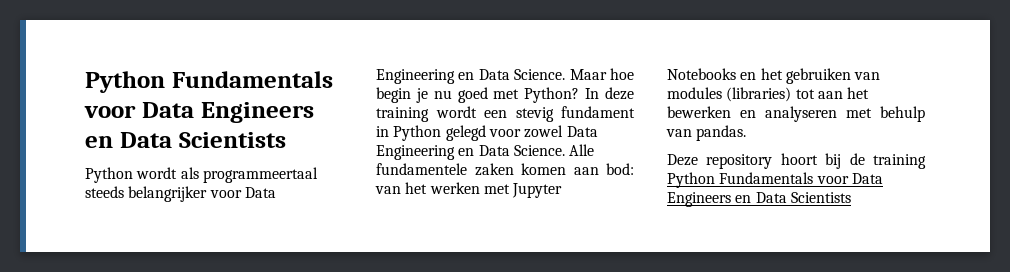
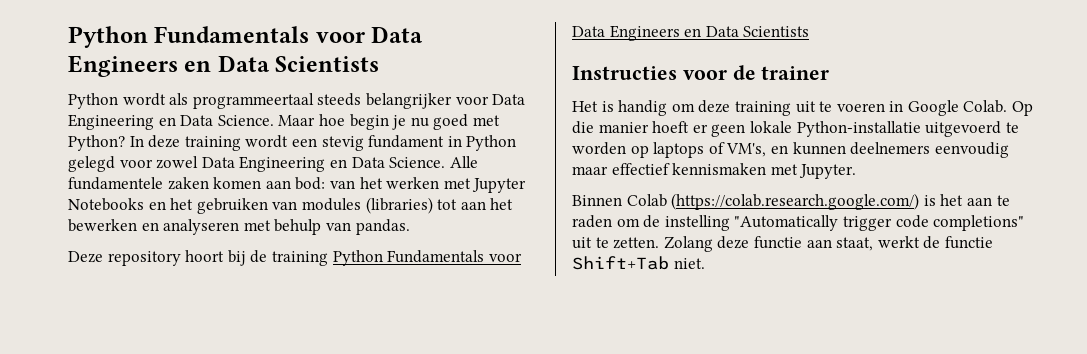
+ Instructies voor de trainer
+ Het is handig om deze training uit te voeren in Google Colab. Op die manier hoeft er geen lokale Python-installatie uitgevoerd te worden op laptops of VM's, en kunnen deelnemers eenvoudig maar effectief kennismaken met Jupyter.
+ Binnen Colab (https://colab.research.google.com/) is het aan te raden om de instelling "Automatically trigger code completions" uit te zetten. Zolang deze functie aan staat, werkt de functie Shift+Tab niet.

